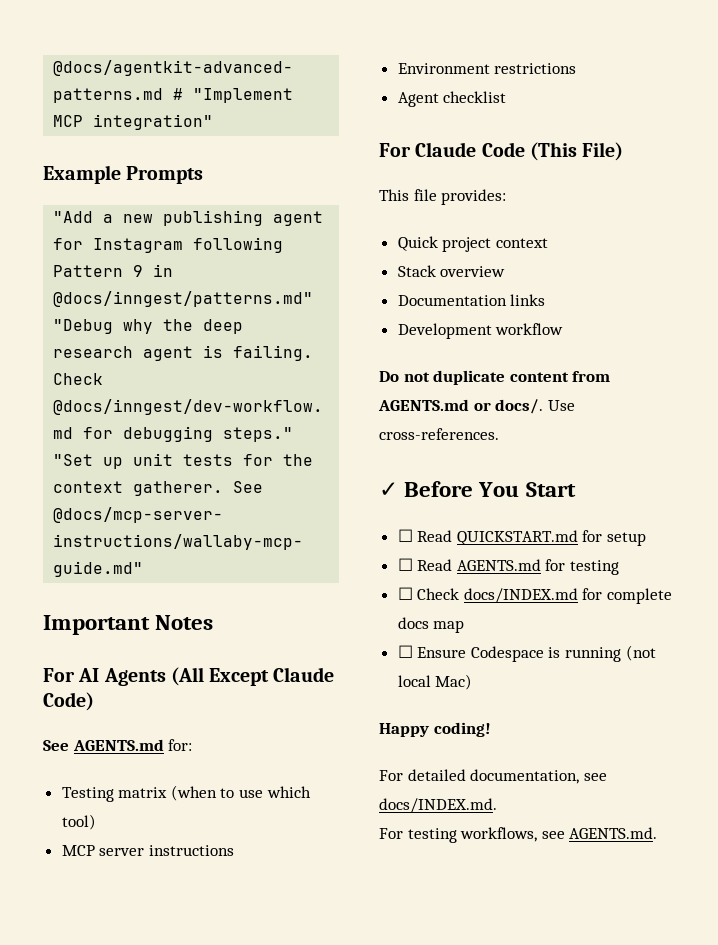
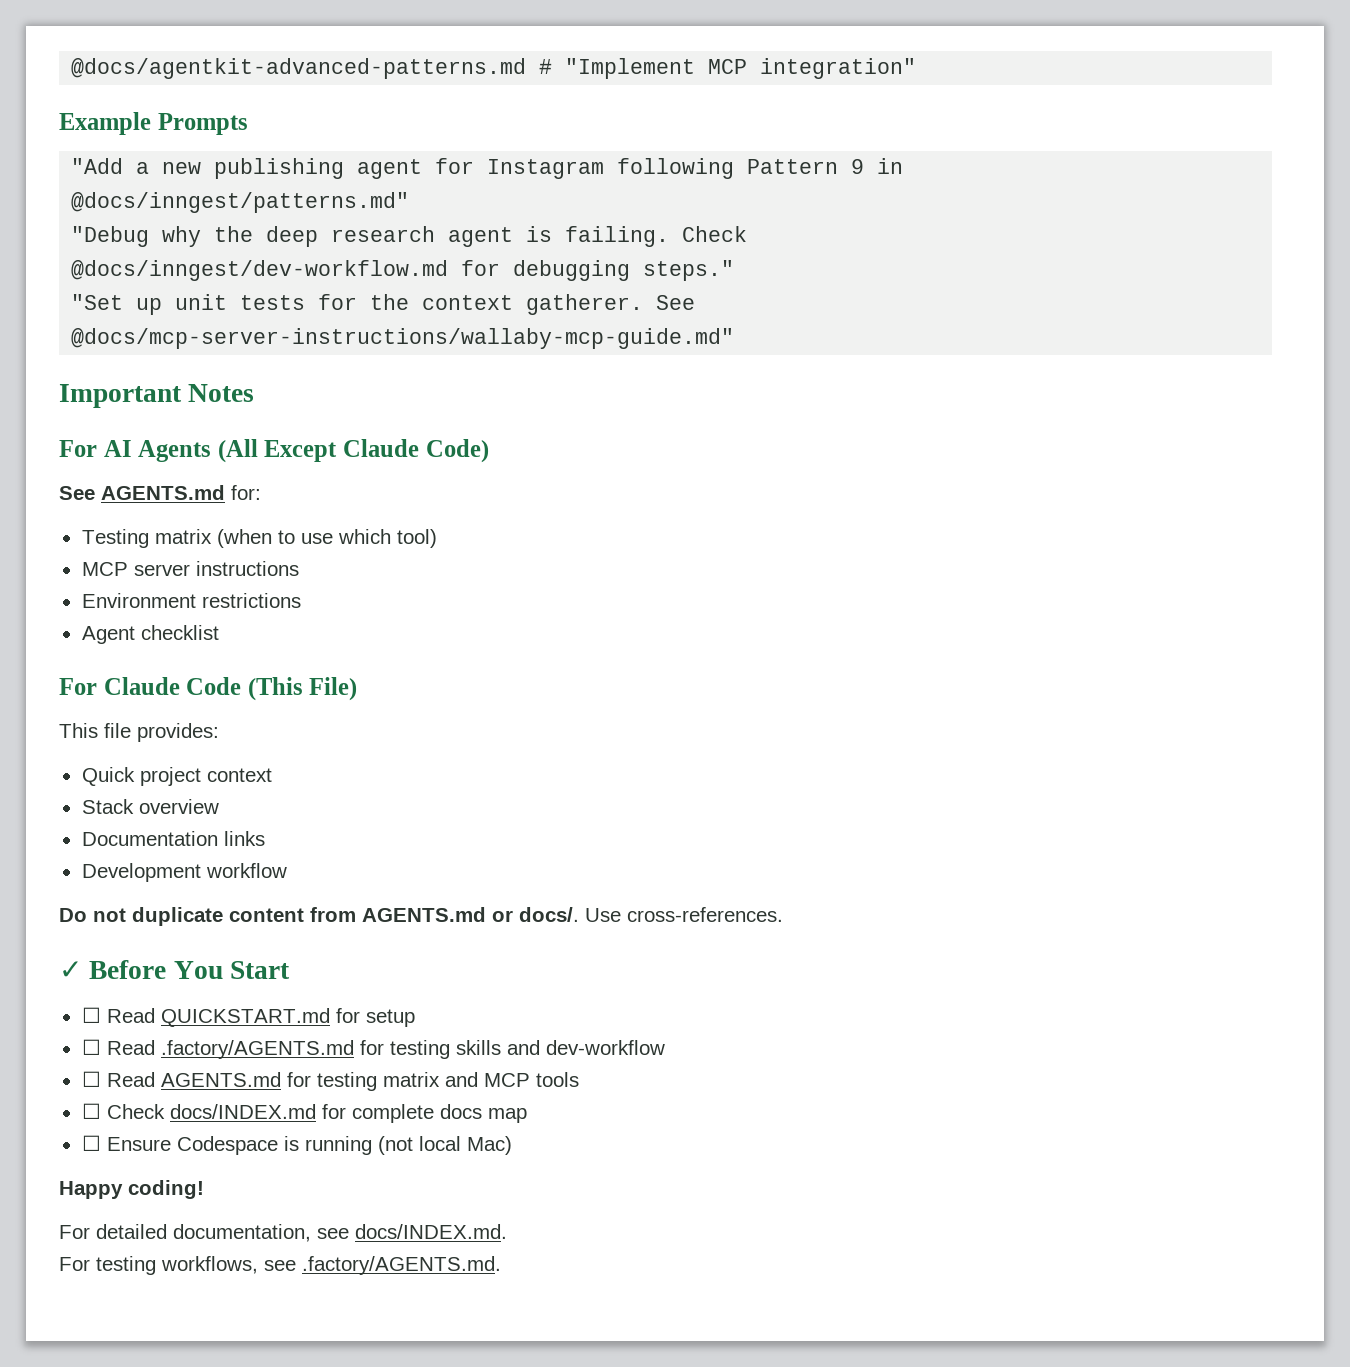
+ ☐ Read .factory/AGENTS.md for testing skills and dev-workflow
- ☐ Read AGENTS.md for testing
+ ☐ Read AGENTS.md for testing matrix and MCP tools
- For testing workflows, see AGENTS.md.
+ For testing workflows, see .factory/AGENTS.md.

